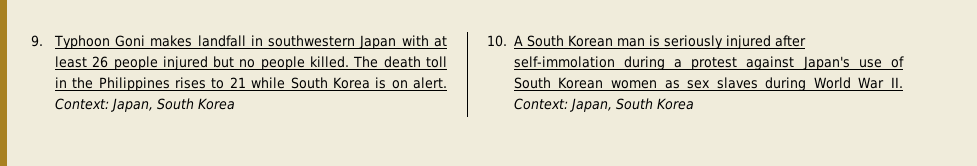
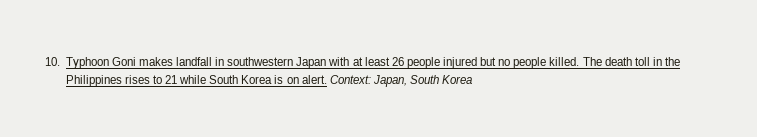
- 9. Typhoon Goni makes landfall in southwestern Japan with at least 26 people injured but no people killed.
+ 10. Typhoon Goni makes landfall in southwestern Japan with at least 26 people injured but no people killed.
- 10. A South Korean man is seriously injured after self-immolation during a protest against Japan's use of South Korean women as sex slaves during World War II. Context: Japan, South Korea

